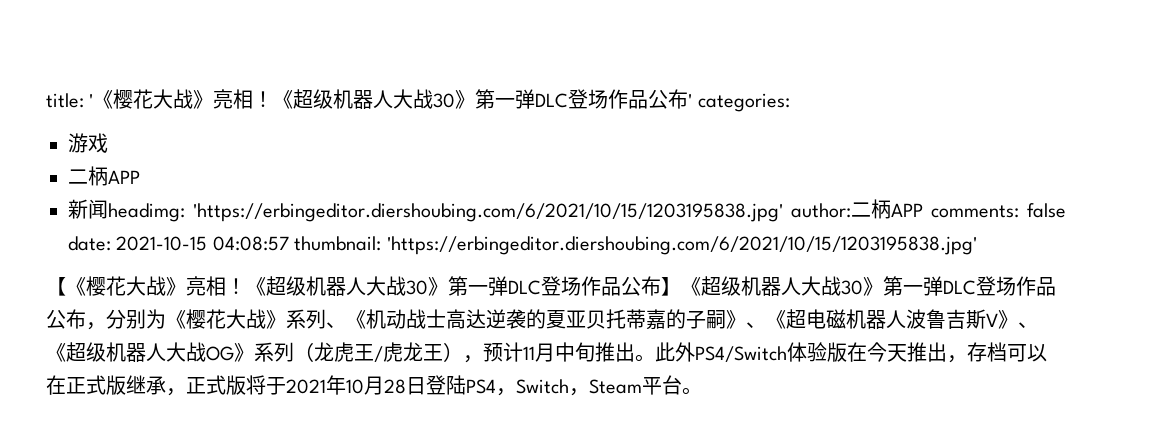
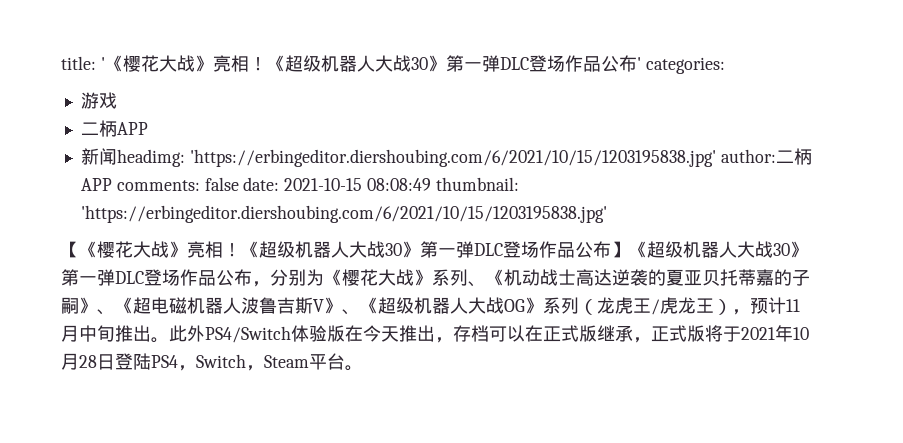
- 新闻headimg: 'https://erbingeditor.diershoubing.com/6/2021/10/15/1203195838.jpg' author:二柄APP comments: false date: 2021-10-15 04:08:57 thumbnail: 'https://erbingeditor.diershoubing.com/6/2021/10/15/1203195838.jpg'
+ 新闻headimg: 'https://erbingeditor.diershoubing.com/6/2021/10/15/1203195838.jpg' author:二柄APP comments: false date: 2021-10-15 08:08:49 thumbnail: 'https://erbingeditor.diershoubing.com/6/2021/10/15/1203195838.jpg'

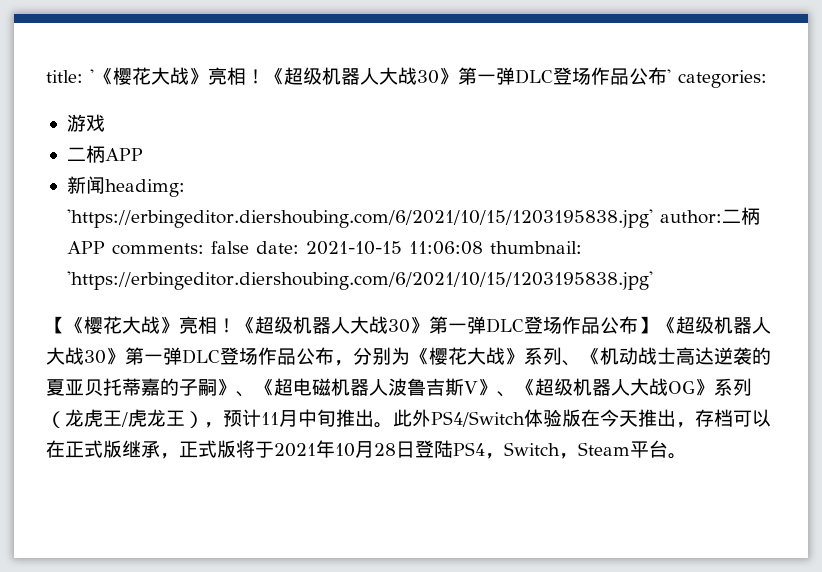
- 新闻headimg: 'https://erbingeditor.diershoubing.com/6/2021/10/15/1203195838.jpg' author:二柄APP comments: false date: 2021-10-15 08:08:49 thumbnail: 'https://erbingeditor.diershoubing.com/6/2021/10/15/1203195838.jpg'
+ 新闻headimg: 'https://erbingeditor.diershoubing.com/6/2021/10/15/1203195838.jpg' author:二柄APP comments: false date: 2021-10-15 11:06:08 thumbnail: 'https://erbingeditor.diershoubing.com/6/2021/10/15/1203195838.jpg'

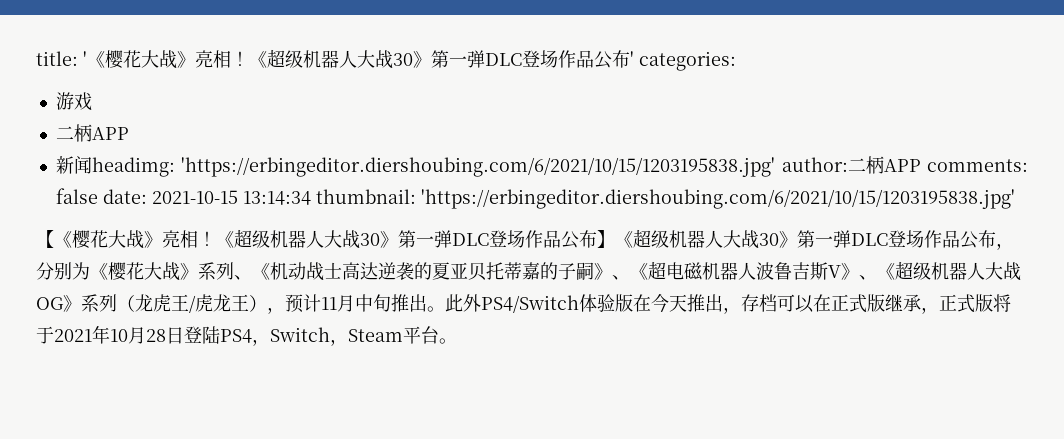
- 新闻headimg: 'https://erbingeditor.diershoubing.com/6/2021/10/15/1203195838.jpg' author:二柄APP comments: false date: 2021-10-15 11:06:08 thumbnail: 'https://erbingeditor.diershoubing.com/6/2021/10/15/1203195838.jpg'
+ 新闻headimg: 'https://erbingeditor.diershoubing.com/6/2021/10/15/1203195838.jpg' author:二柄APP comments: false date: 2021-10-15 13:14:34 thumbnail: 'https://erbingeditor.diershoubing.com/6/2021/10/15/1203195838.jpg'

